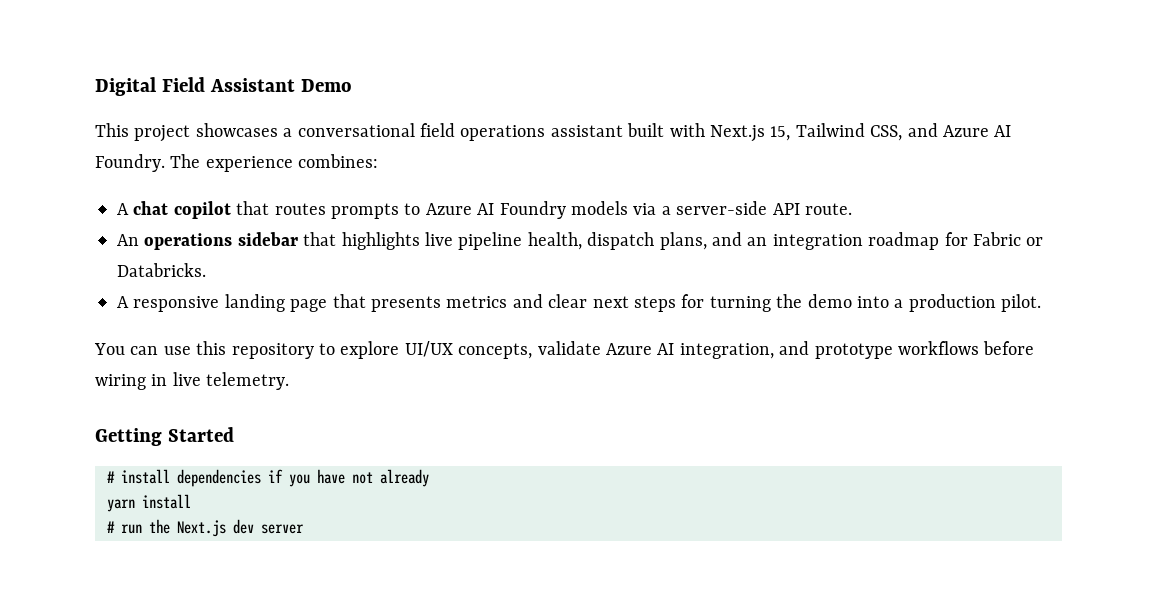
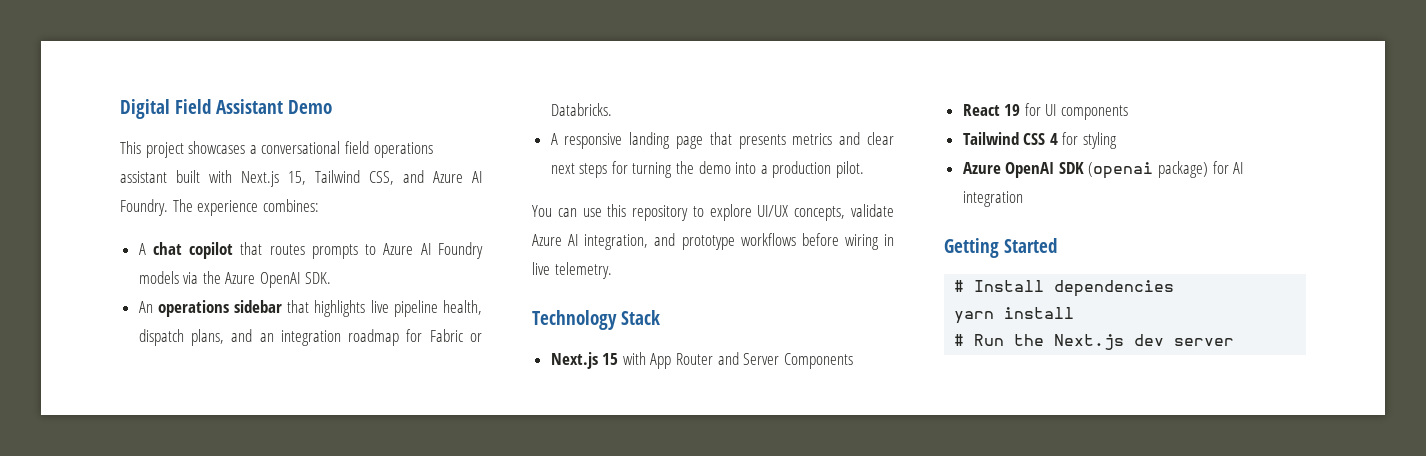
- A chat copilot that routes prompts to Azure AI Foundry models via a server-side API route.
+ A chat copilot that routes prompts to Azure AI Foundry models via the Azure OpenAI SDK.
+ Technology Stack
+ Next.js 15 with App Router and Server Components
+ React 19 for UI components
+ Tailwind CSS 4 for styling
+ Azure OpenAI SDK (openai package) for AI integration
- # install dependencies if you have not already
+ # Install dependencies
- # run the Next.js dev server
+ # Run the Next.js dev server

